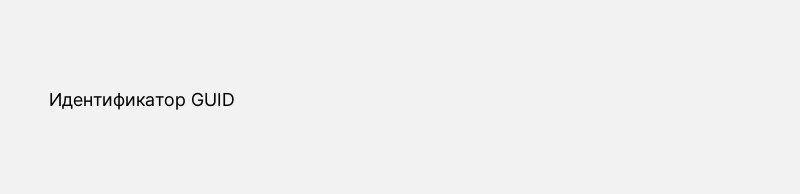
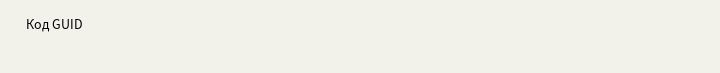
- Идентификатор GUID
+ Код GUID

